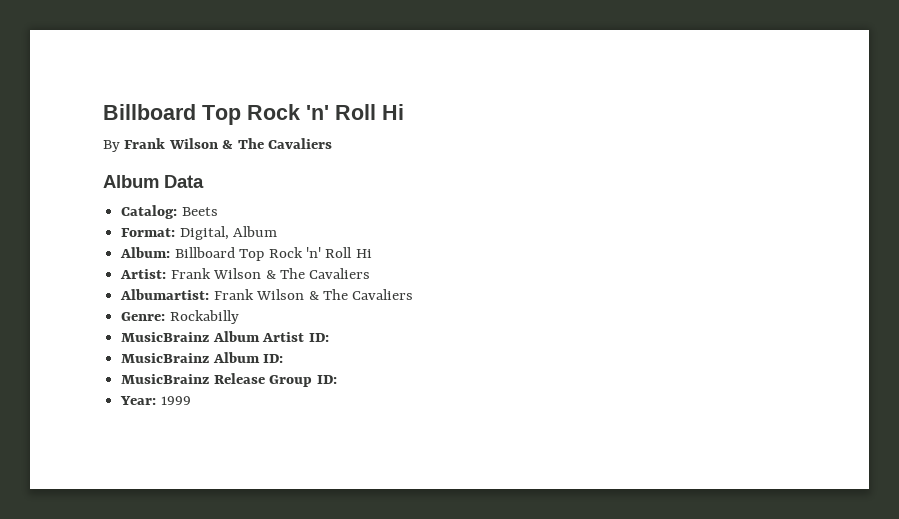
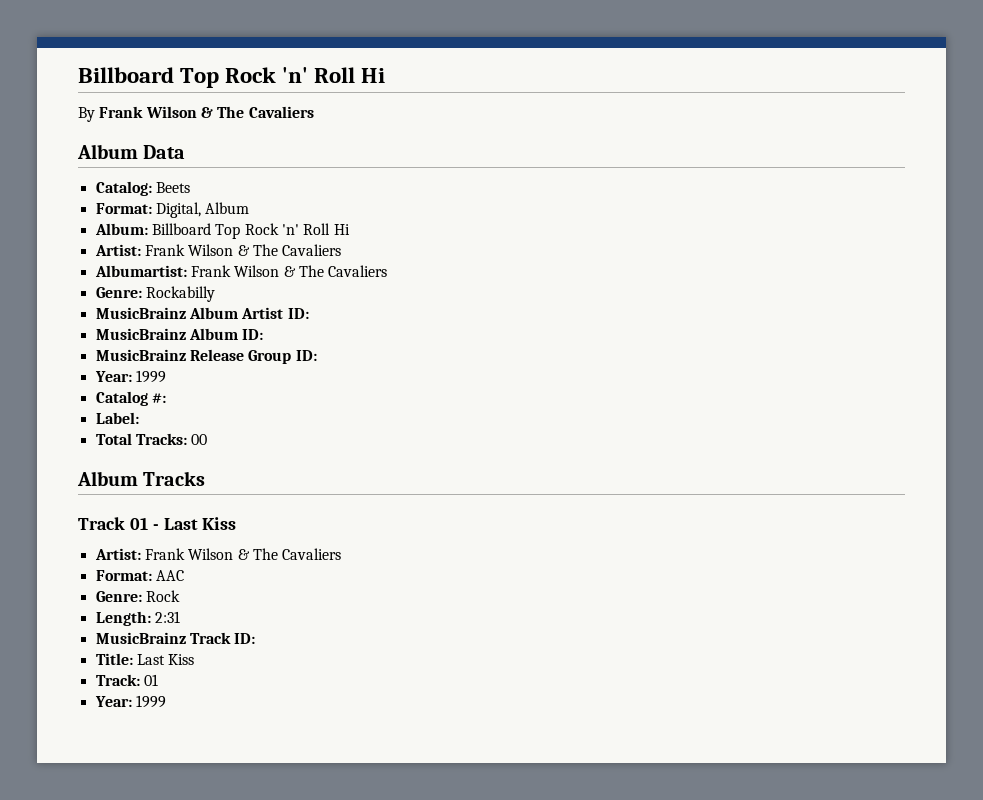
+ Catalog #:
+ Label:
+ Total Tracks: 00
+ Album Tracks
+ Track 01 - Last Kiss
+ Artist: Frank Wilson & The Cavaliers
+ Format: AAC
+ Genre: Rock
+ Length: 2:31
+ MusicBrainz Track ID:
+ Title: Last Kiss
+ Track: 01
+ Year: 1999

